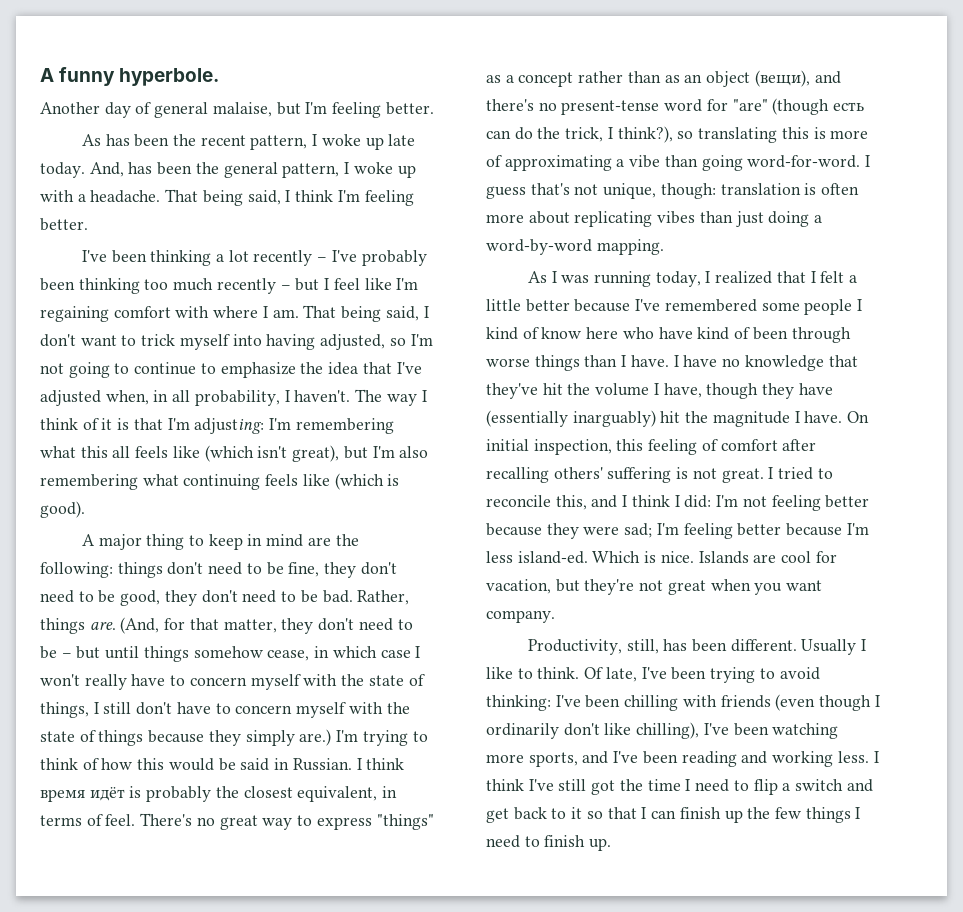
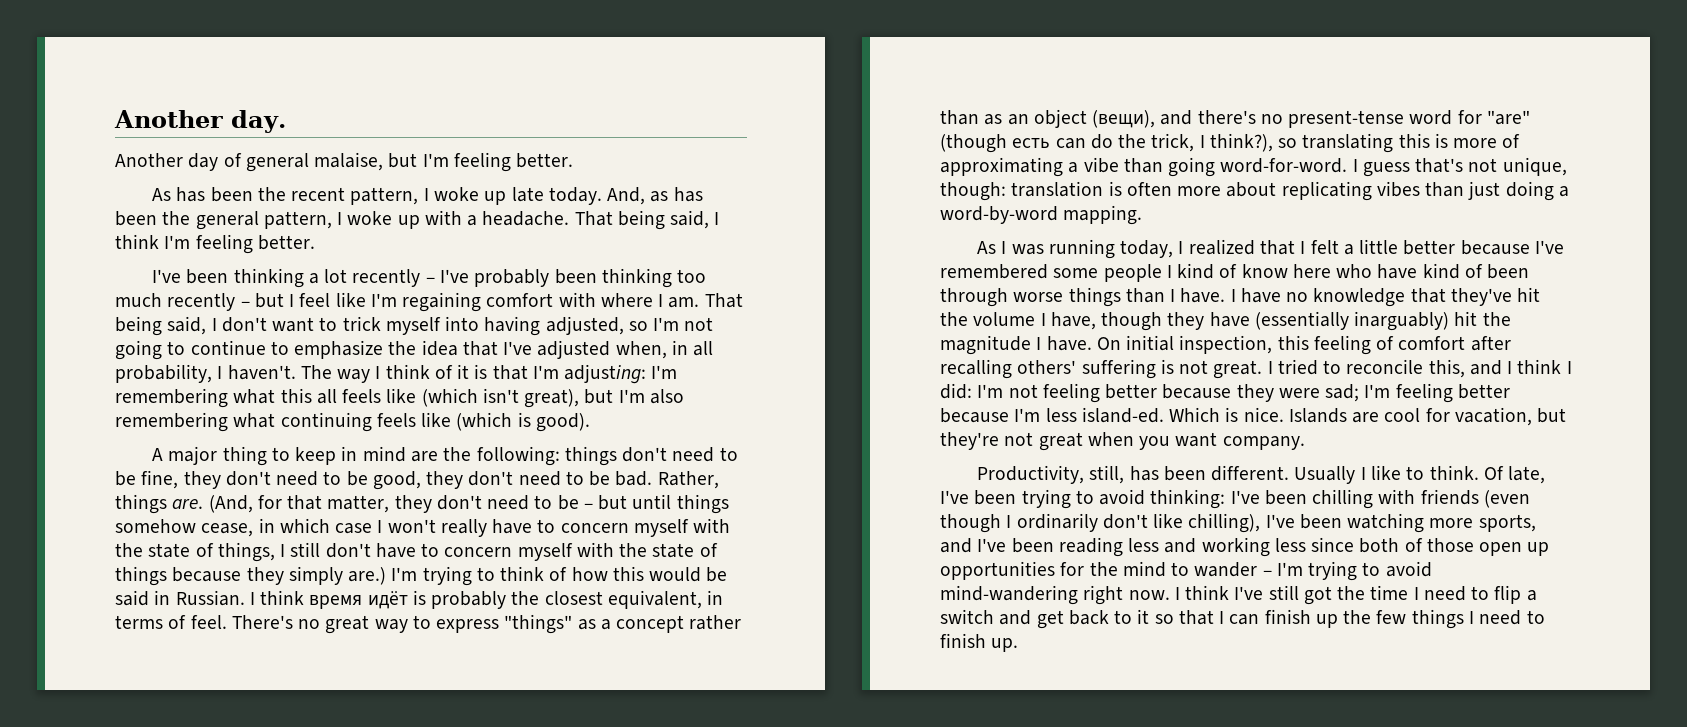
- A funny hyperbole.
+ Another day.
- And, has been the general pattern, I woke up with a headache.
+ And, as has been the general pattern, I woke up with a headache.
- Of late, I've been trying to avoid thinking: I've been chilling with friends (even though I ordinarily don't like chilling), I've been watching more sports, and I've been reading and working less.
+ Of late, I've been trying to avoid thinking: I've been chilling with friends (even though I ordinarily don't like chilling), I've been watching more sports, and I've been reading less and working less since both of those open up opportunities for the mind to wander – I'm trying to avoid mind-wandering right now.

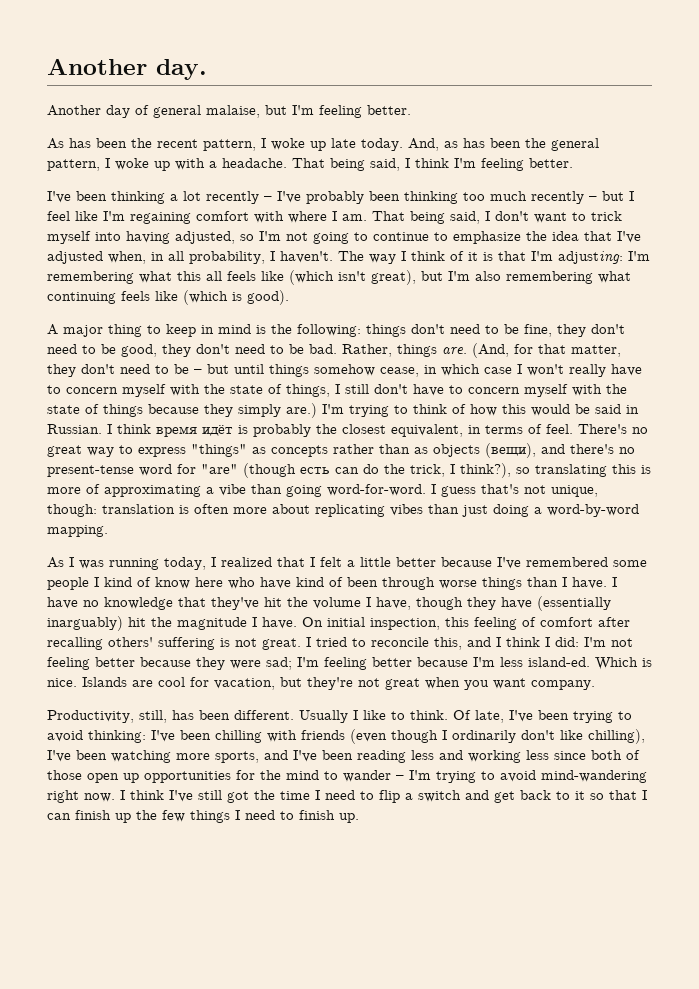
- A major thing to keep in mind are the following: things don't need to be fine, they don't need to be good, they don't need to be bad.
+ A major thing to keep in mind is the following: things don't need to be fine, they don't need to be good, they don't need to be bad.
- There's no great way to express "things" as a concept rather than as an object (вещи), and there's no present-tense word for "are" (though есть can do the trick, I think?), so translating this is more of approximating a vibe than going word-for-word.
+ There's no great way to express "things" as concepts rather than as objects (вещи), and there's no present-tense word for "are" (though есть can do the trick, I think?), so translating this is more of approximating a vibe than going word-for-word.

